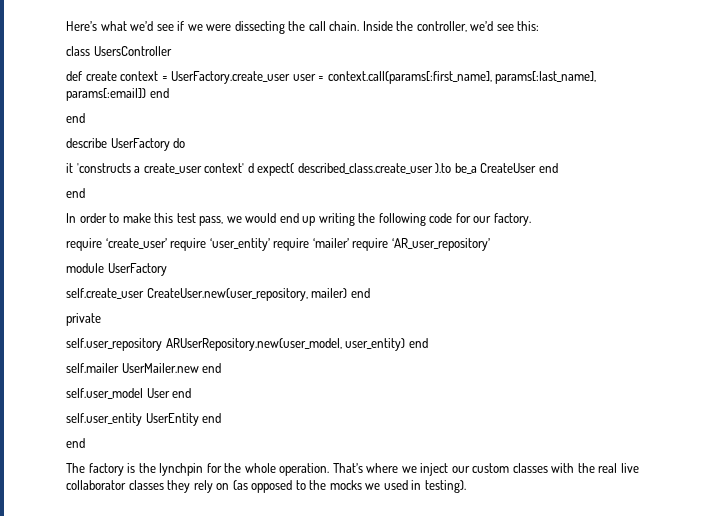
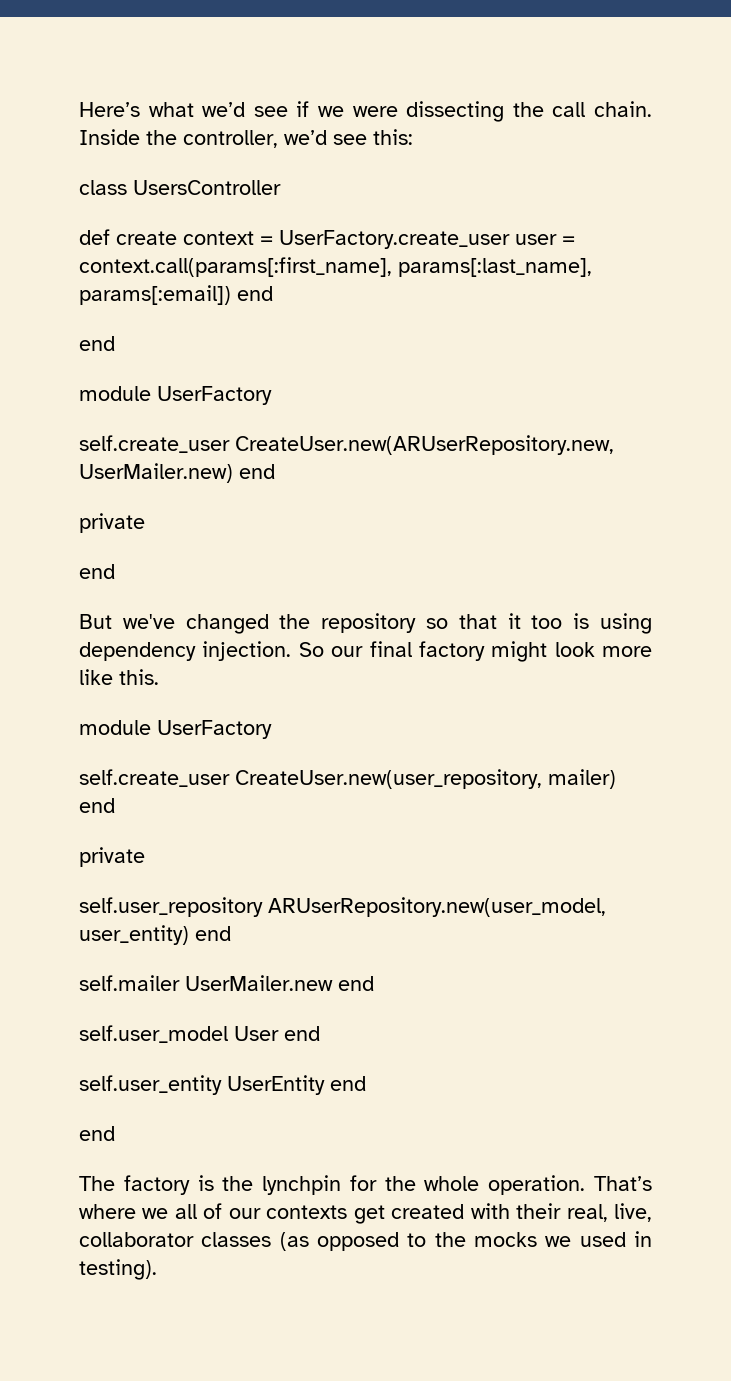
  def create context = UserFactory.create_user user = context.call(params[:first_name], params[:last_name], params[:email]) end
  end
- describe UserFactory do
- it 'constructs a create_user context' d expect( described_class.create_user ).to be_a CreateUser end
+ module UserFactory
+ self.create_user CreateUser.new(ARUserRepository.new, UserMailer.new) end
+ private
  end
- In order to make this test pass, we would end up writing the following code for our factory.
- require ‘create_user’ require ‘user_entity’ require ‘mailer’ require ‘AR_user_repository’
+ But we've changed the repository so that it too is using dependency injection. So our final factory might look more like this.
- That’s where we inject our custom classes with the real live collaborator classes they rely on (as opposed to the mocks we used in testing).
+ That’s where we all of our contexts get created with their real, live, collaborator classes (as opposed to the mocks we used in testing).

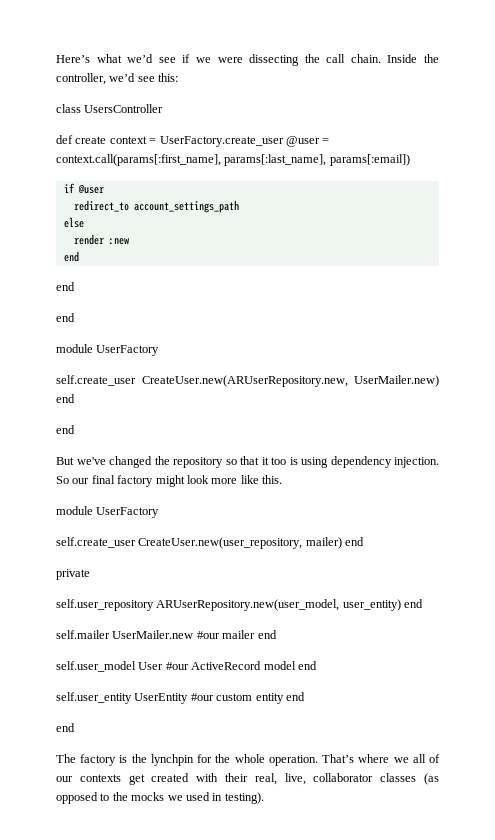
- def create context = UserFactory.create_user user = context.call(params[:first_name], params[:last_name], params[:email]) end
+ def create context = UserFactory.create_user @user = context.call(params[:first_name], params[:last_name], params[:email])
+ if @user
+ redirect_to account_settings_path
+ else
+ render :new
+ end
+ end
  self.create_user CreateUser.new(ARUserRepository.new, UserMailer.new) end
- private
- self.mailer UserMailer.new end
+ self.mailer UserMailer.new #our mailer end
- self.user_model User end
+ self.user_model User #our ActiveRecord model end
- self.user_entity UserEntity end
+ self.user_entity UserEntity #our custom entity end

